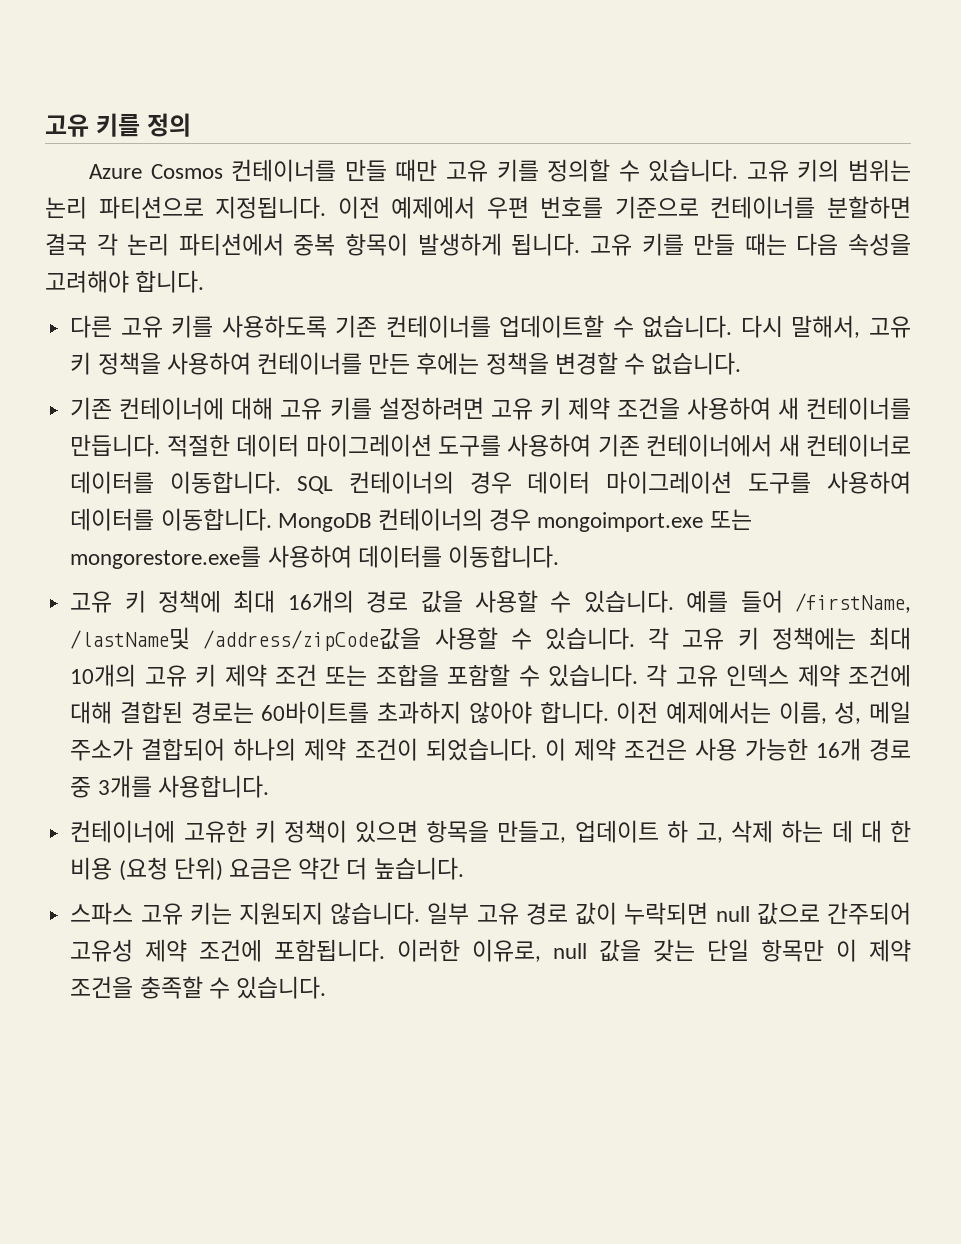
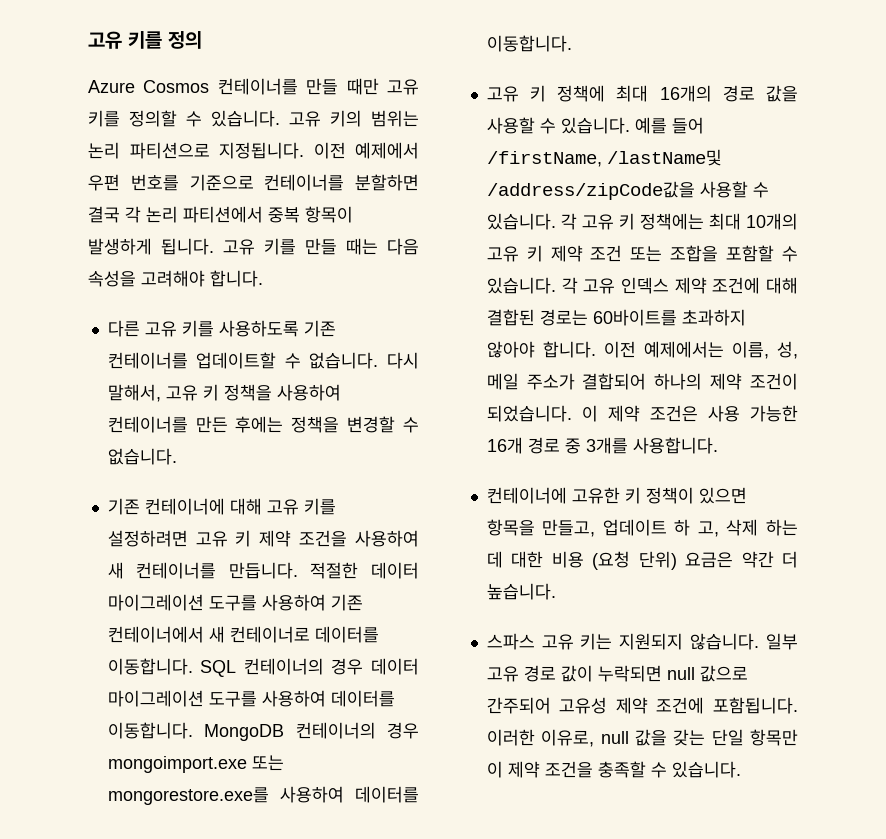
- 컨테이너에 고유한 키 정책이 있으면 항목을 만들고, 업데이트 하 고, 삭제 하는 데 대 한 비용 (요청 단위) 요금은 약간 더 높습니다.
+ 컨테이너에 고유한 키 정책이 있으면 항목을 만들고, 업데이트 하 고, 삭제 하는 데 대한 비용 (요청 단위) 요금은 약간 더 높습니다.

